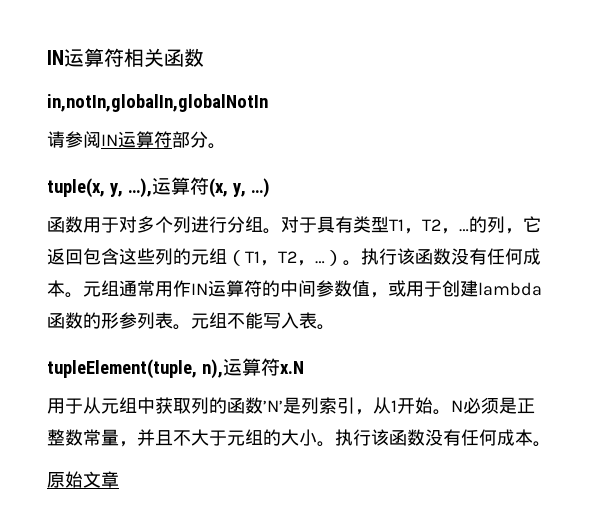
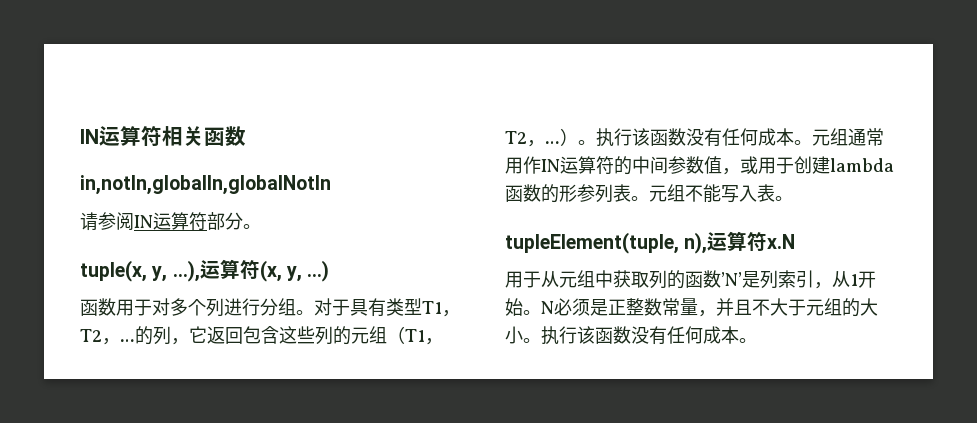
- 原始文章

